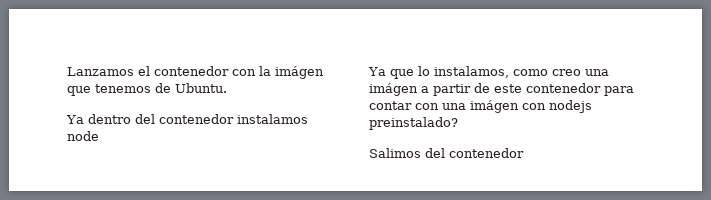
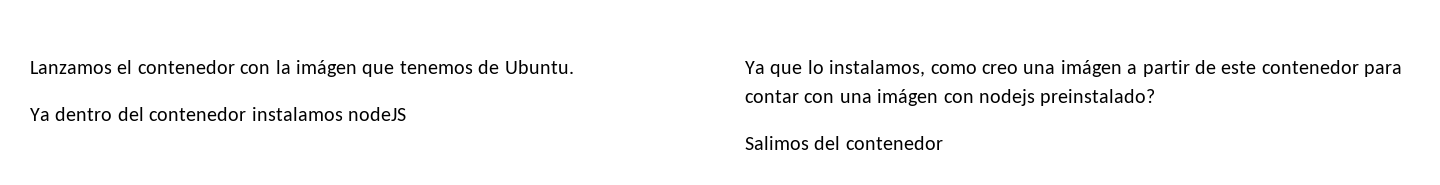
- Ya dentro del contenedor instalamos node
+ Ya dentro del contenedor instalamos nodeJS

